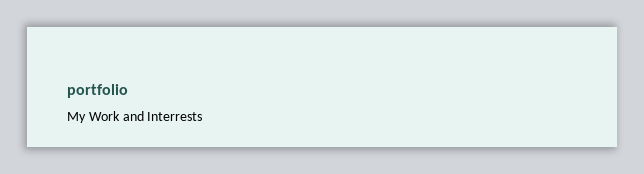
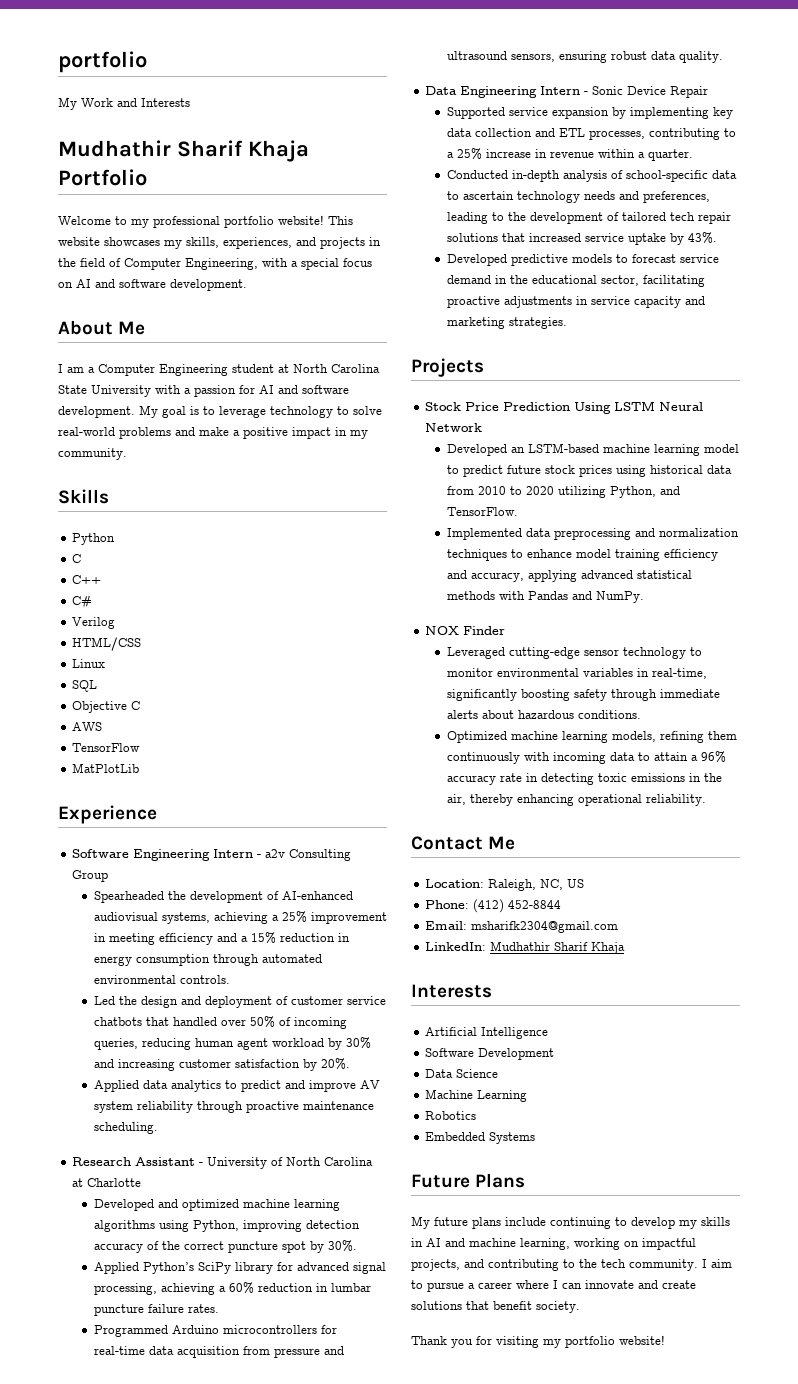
- My Work and Interrests
+ My Work and Interests
+ Mudhathir Sharif Khaja Portfolio
+ Welcome to my professional portfolio website! This website showcases my skills, experiences, and projects in the field of Computer Engineering, with a special focus on AI and software development.
+ About Me
+ I am a Computer Engineering student at North Carolina State University with a passion for AI and software development. My goal is to leverage technology to solve real-world problems and make a positive impact in my community.
+ Skills
+ Python
+ C
+ C++
+ C#
+ Verilog
+ HTML/CSS
+ Linux
+ SQL
+ Objective C
+ AWS
+ TensorFlow
+ MatPlotLib
+ Experience
+ Software Engineering Intern - a2v Consulting Group
+ Spearheaded the development of AI-enhanced audiovisual systems, achieving a 25% improvement in meeting efficiency and a 15% reduction in energy consumption through automated environmental controls.
+ Led the design and deployment of customer service chatbots that handled over 50% of incoming queries, reducing human agent workload by 30% and increasing customer satisfaction by 20%.
+ Applied data analytics to predict and improve AV system reliability through proactive maintenance scheduling.
+ Research Assistant - University of North Carolina at Charlotte
+ Developed and optimized machine learning algorithms using Python, improving detection accuracy of the correct puncture spot by 30%.
+ Applied Python’s SciPy library for advanced signal processing, achieving a 60% reduction in lumbar puncture failure rates.
+ Programmed Arduino microcontrollers for real-time data acquisition from pressure and ultrasound sensors, ensuring robust data quality.
+ Data Engineering Intern - Sonic Device Repair
+ Supported service expansion by implementing key data collection and ETL processes, contributing to a 25% increase in revenue within a quarter.
+ Conducted in-depth analysis of school-specific data to ascertain technology needs and preferences, leading to the development of tailored tech repair solutions that increased service uptake by 43%.
+ Developed predictive models to forecast service demand in the educational sector, facilitating proactive adjustments in service capacity and marketing strategies.
+ Projects
+ Stock Price Prediction Using LSTM Neural Network
+ Developed an LSTM-based machine learning model to predict future stock prices using historical data from 2010 to 2020 utilizing Python, and TensorFlow.
+ Implemented data preprocessing and normalization techniques to enhance model training efficiency and accuracy, applying advanced statistical methods with Pandas and NumPy.
+ NOX Finder
+ Leveraged cutting-edge sensor technology to monitor environmental variables in real-time, significantly boosting safety through immediate alerts about hazardous conditions.
+ Optimized machine learning models, refining them continuously with incoming data to attain a 96% accuracy rate in detecting toxic emissions in the air, thereby enhancing operational reliability.
+ Contact Me
+ Location: Raleigh, NC, US
+ Phone: (412) 452-8844
+ Email: msharifk2304@gmail.com
+ LinkedIn: Mudhathir Sharif Khaja
+ Interests
+ Artificial Intelligence
+ Software Development
+ Data Science
+ Machine Learning
+ Robotics
+ Embedded Systems
+ Future Plans
+ My future plans include continuing to develop my skills in AI and machine learning, working on impactful projects, and contributing to the tech community. I aim to pursue a career where I can innovate and create solutions that benefit society.
+ Thank you for visiting my portfolio website!

